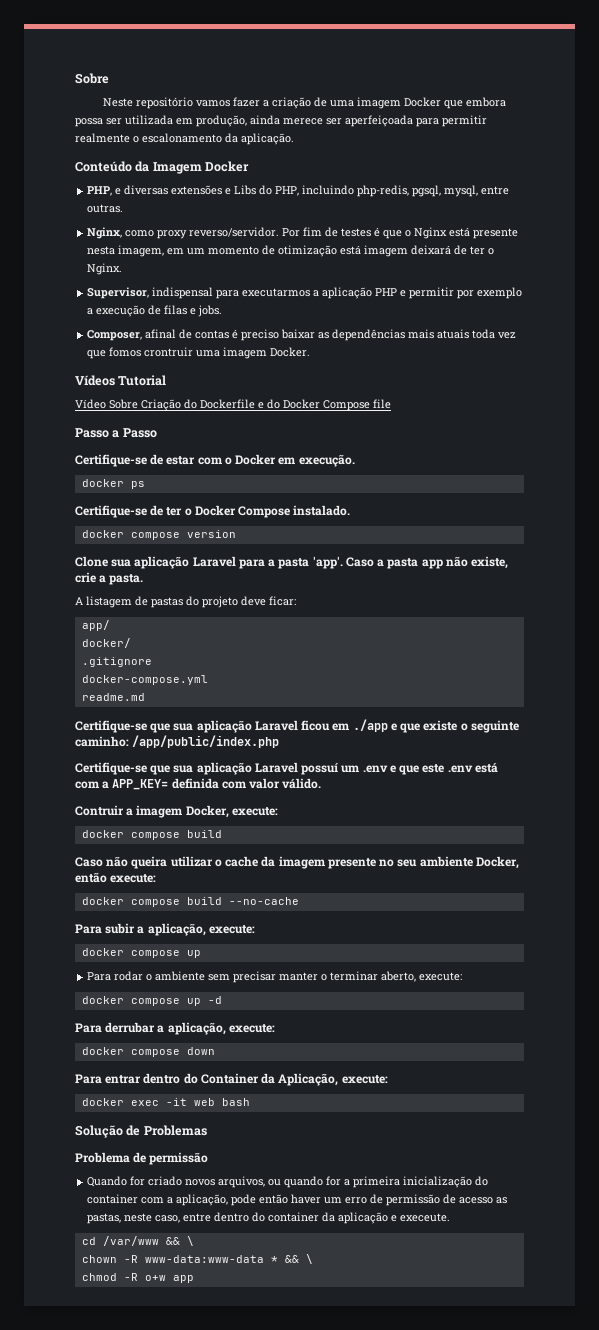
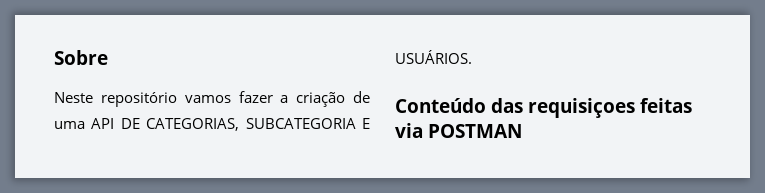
- Neste repositório vamos fazer a criação de uma imagem Docker que embora possa ser utilizada em produção, ainda merece ser aperfeiçoada para permitir realmente o escalonamento da aplicação.
- Conteúdo da Imagem Docker
- PHP, e diversas extensões e Libs do PHP, incluindo php-redis, pgsql, mysql, entre outras.
- Nginx, como proxy reverso/servidor. Por fim de testes é que o Nginx está presente nesta imagem, em um momento de otimização está imagem deixará de ter o Nginx.
- Supervisor, indispensal para executarmos a aplicação PHP e permitir por exemplo a execução de filas e jobs.
- Composer, afinal de contas é preciso baixar as dependências mais atuais toda vez que fomos crontruir uma imagem Docker.
- Vídeos Tutorial
- Vídeo Sobre Criação do Dockerfile e do Docker Compose file
- Passo a Passo
- Certifique-se de estar com o Docker em execução.
- docker ps
- Certifique-se de ter o Docker Compose instalado.
- docker compose version
- Clone sua aplicação Laravel para a pasta 'app'. Caso a pasta app não existe, crie a pasta.
- A listagem de pastas do projeto deve ficar:
- app/
- docker/
- .gitignore
- docker-compose.yml
- readme.md
- Certifique-se que sua aplicação Laravel ficou em ./app e que existe o seguinte caminho: /app/public/index.php
- Certifique-se que sua aplicação Laravel possuí um .env e que este .env está com a APP_KEY= definida com valor válido.
- Contruir a imagem Docker, execute:
- docker compose build
- Caso não queira utilizar o cache da imagem presente no seu ambiente Docker, então execute:
- docker compose build --no-cache
- Para subir a aplicação, execute:
- docker compose up
- Para rodar o ambiente sem precisar manter o terminar aberto, execute:
- docker compose up -d
- Para derrubar a aplicação, execute:
- docker compose down
- Para entrar dentro do Container da Aplicação, execute:
- docker exec -it web bash
- Solução de Problemas
- Problema de permissão
- Quando for criado novos arquivos, ou quando for a primeira inicialização do container com a aplicação, pode então haver um erro de permissão de acesso as pastas, neste caso, entre dentro do container da aplicação e execeute.
- cd /var/www && \
- chown -R www-data:www-data * && \
- chmod -R o+w app
+ Neste repositório vamos fazer a criação de uma API DE CATEGORIAS, SUBCATEGORIA E USUÁRIOS.
+ Conteúdo das requisiçoes feitas via POSTMAN

